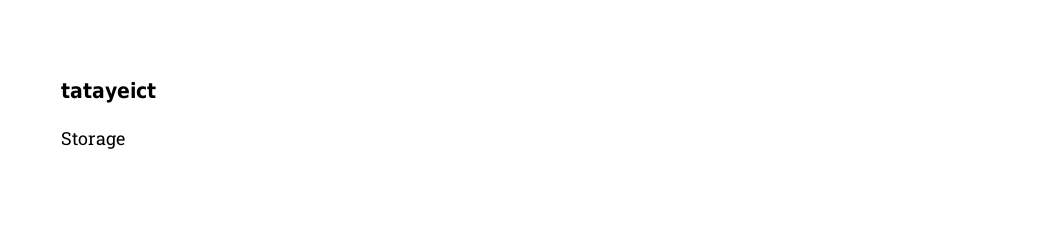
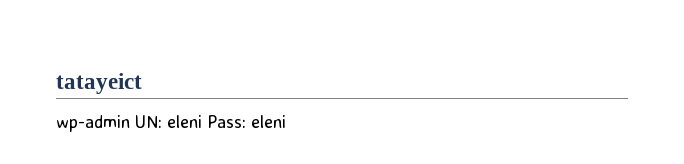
- Storage
+ wp-admin UN: eleni Pass: eleni

